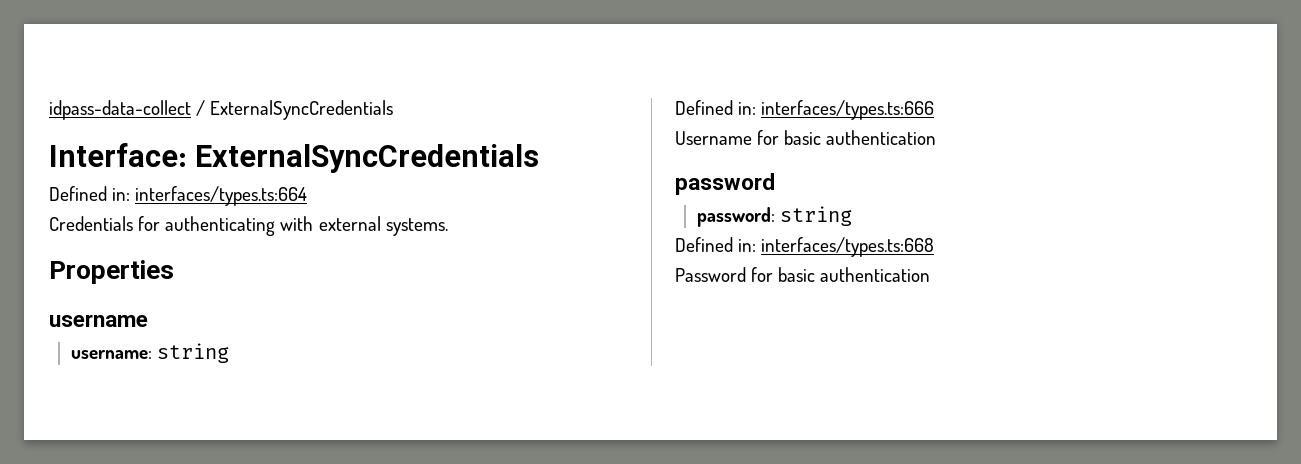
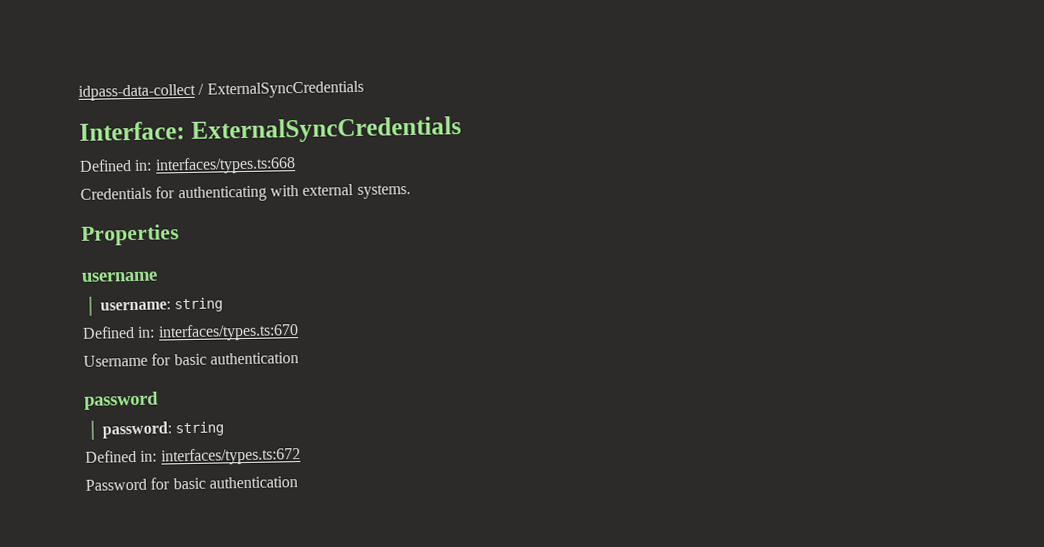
- Defined in: interfaces/types.ts:664
+ Defined in: interfaces/types.ts:668
- Defined in: interfaces/types.ts:666
+ Defined in: interfaces/types.ts:670
- Defined in: interfaces/types.ts:668
+ Defined in: interfaces/types.ts:672

